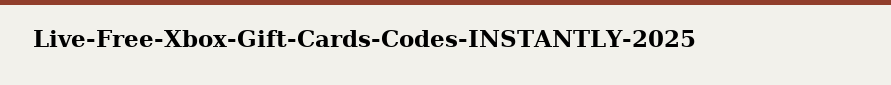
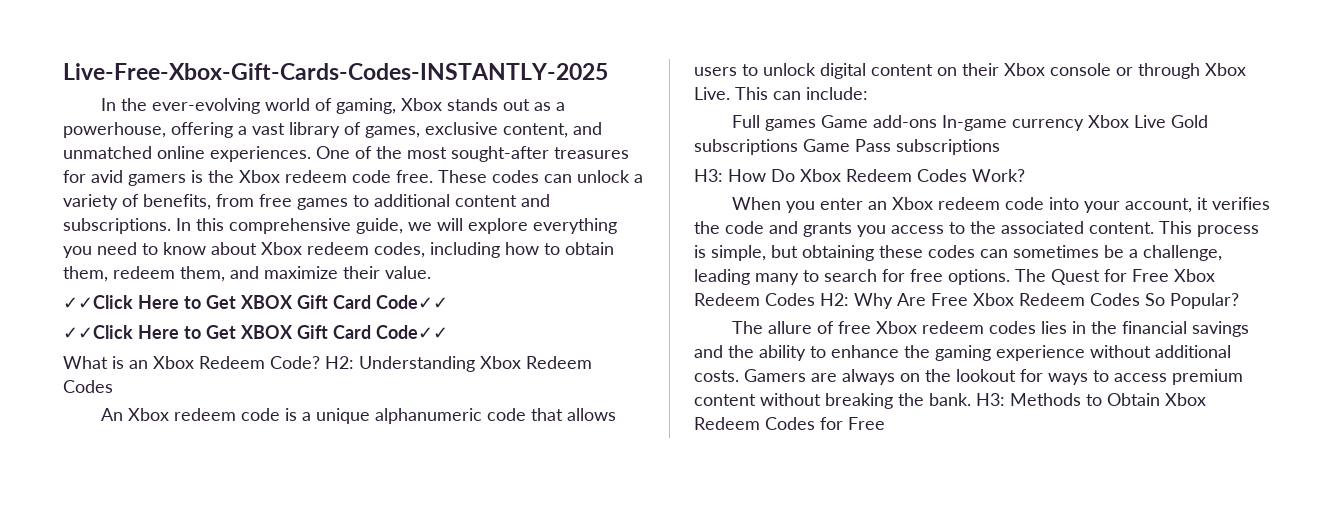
+ In the ever-evolving world of gaming, Xbox stands out as a powerhouse, offering a vast library of games, exclusive content, and unmatched online experiences. One of the most sought-after treasures for avid gamers is the Xbox redeem code free. These codes can unlock a variety of benefits, from free games to additional content and subscriptions. In this comprehensive guide, we will explore everything you need to know about Xbox redeem codes, including how to obtain them, redeem them, and maximize their value.
+ ✓✓Click Here to Get XBOX Gift Card Code✓✓
+ ✓✓Click Here to Get XBOX Gift Card Code✓✓
+ What is an Xbox Redeem Code? H2: Understanding Xbox Redeem Codes
+ An Xbox redeem code is a unique alphanumeric code that allows users to unlock digital content on their Xbox console or through Xbox Live. This can include:
+ Full games Game add-ons In-game currency Xbox Live Gold subscriptions Game Pass subscriptions
+ H3: How Do Xbox Redeem Codes Work?
+ When you enter an Xbox redeem code into your account, it verifies the code and grants you access to the associated content. This process is simple, but obtaining these codes can sometimes be a challenge, leading many to search for free options. The Quest for Free Xbox Redeem Codes H2: Why Are Free Xbox Redeem Codes So Popular?
+ The allure of free Xbox redeem codes lies in the financial savings and the ability to enhance the gaming experience without additional costs. Gamers are always on the lookout for ways to access premium content without breaking the bank. H3: Methods to Obtain Xbox Redeem Codes for Free

